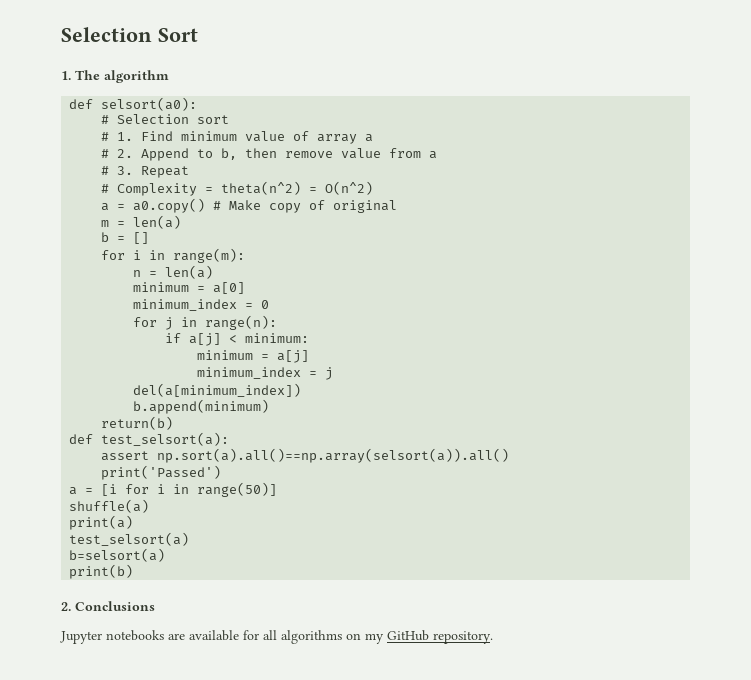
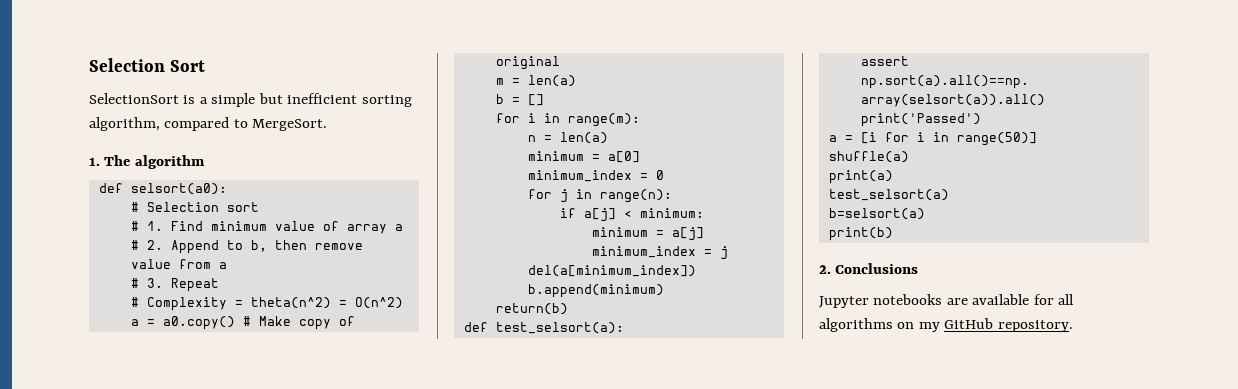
+ SelectionSort is a simple but inefficient sorting algorithm, compared to MergeSort.

